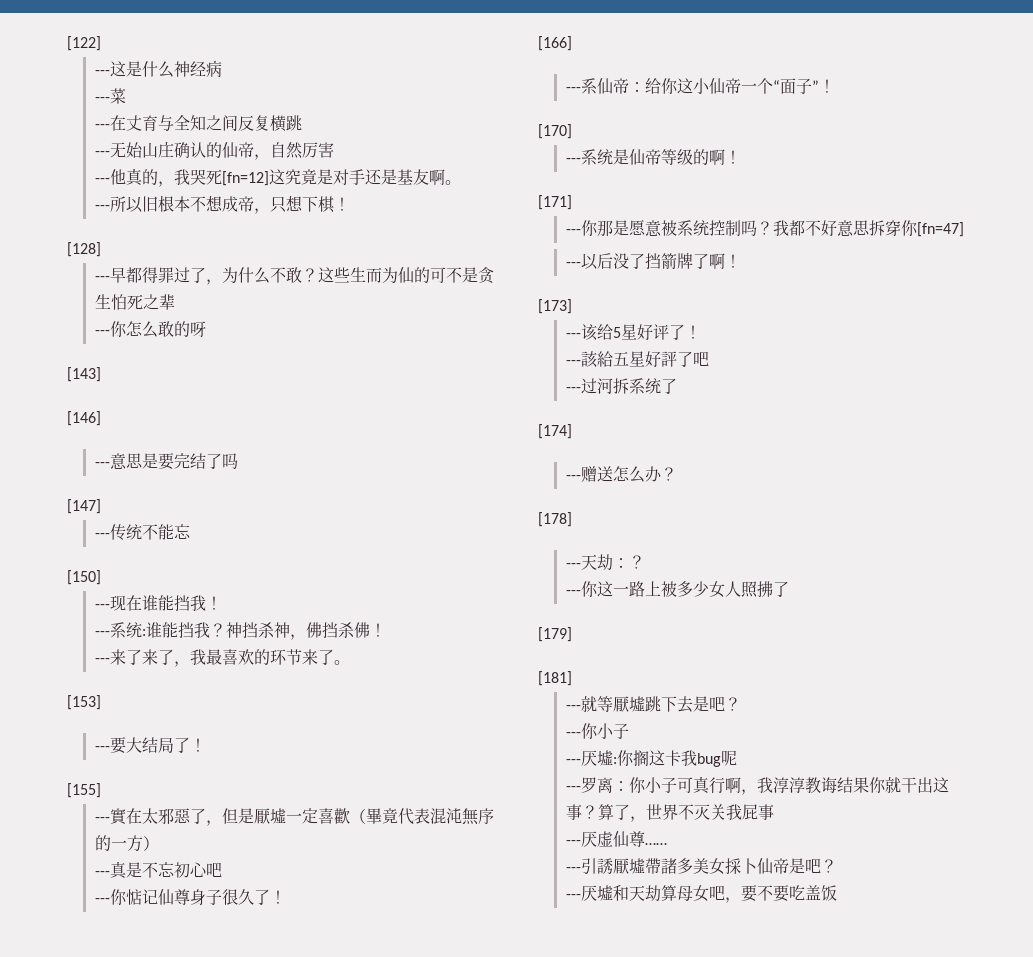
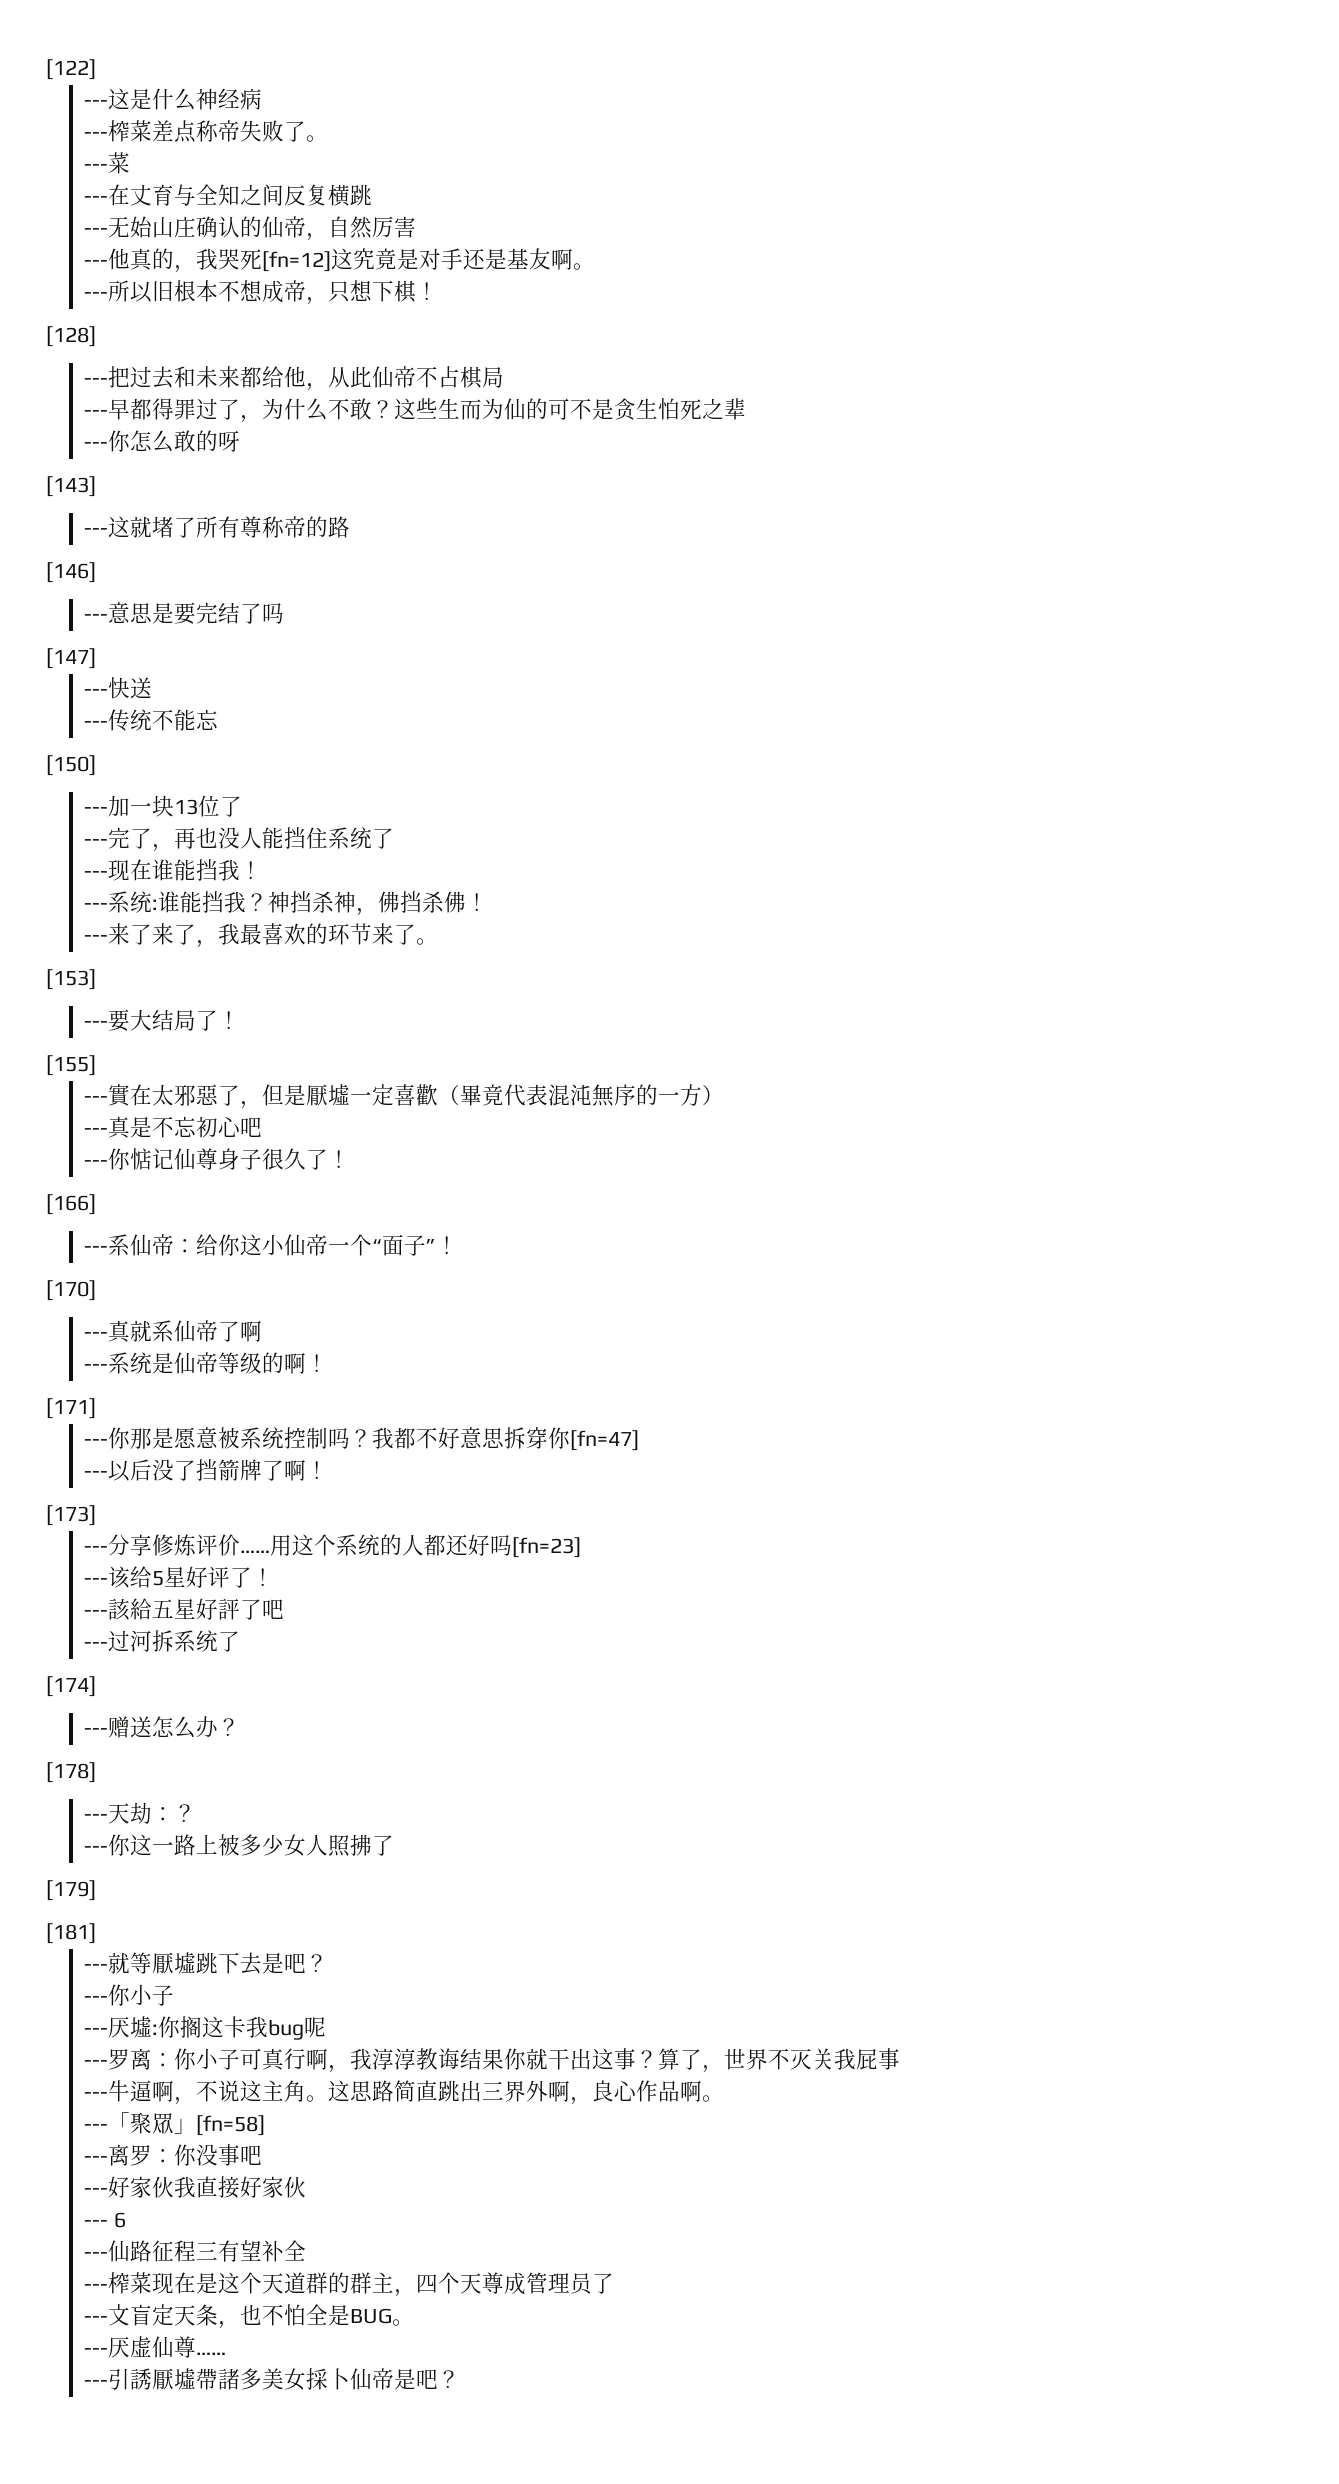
+ ---榨菜差点称帝失败了。
+ ---把过去和未来都给他，从此仙帝不占棋局
+ ---这就堵了所有尊称帝的路
+ ---快送
+ ---加一块13位了
+ ---完了，再也没人能挡住系统了
+ ---真就系仙帝了啊
+ ---分享修炼评价……用这个系统的人都还好吗[fn=23]
+ ---牛逼啊，不说这主角。这思路简直跳出三界外啊，良心作品啊。
+ ---「聚眾」[fn=58]
+ ---离罗：你没事吧
+ ---好家伙我直接好家伙
+ --- 6
+ ---仙路征程三有望补全
+ ---榨菜现在是这个天道群的群主，四个天尊成管理员了
+ ---文盲定天条，也不怕全是BUG。
- ---厌墟和天劫算母女吧，要不要吃盖饭

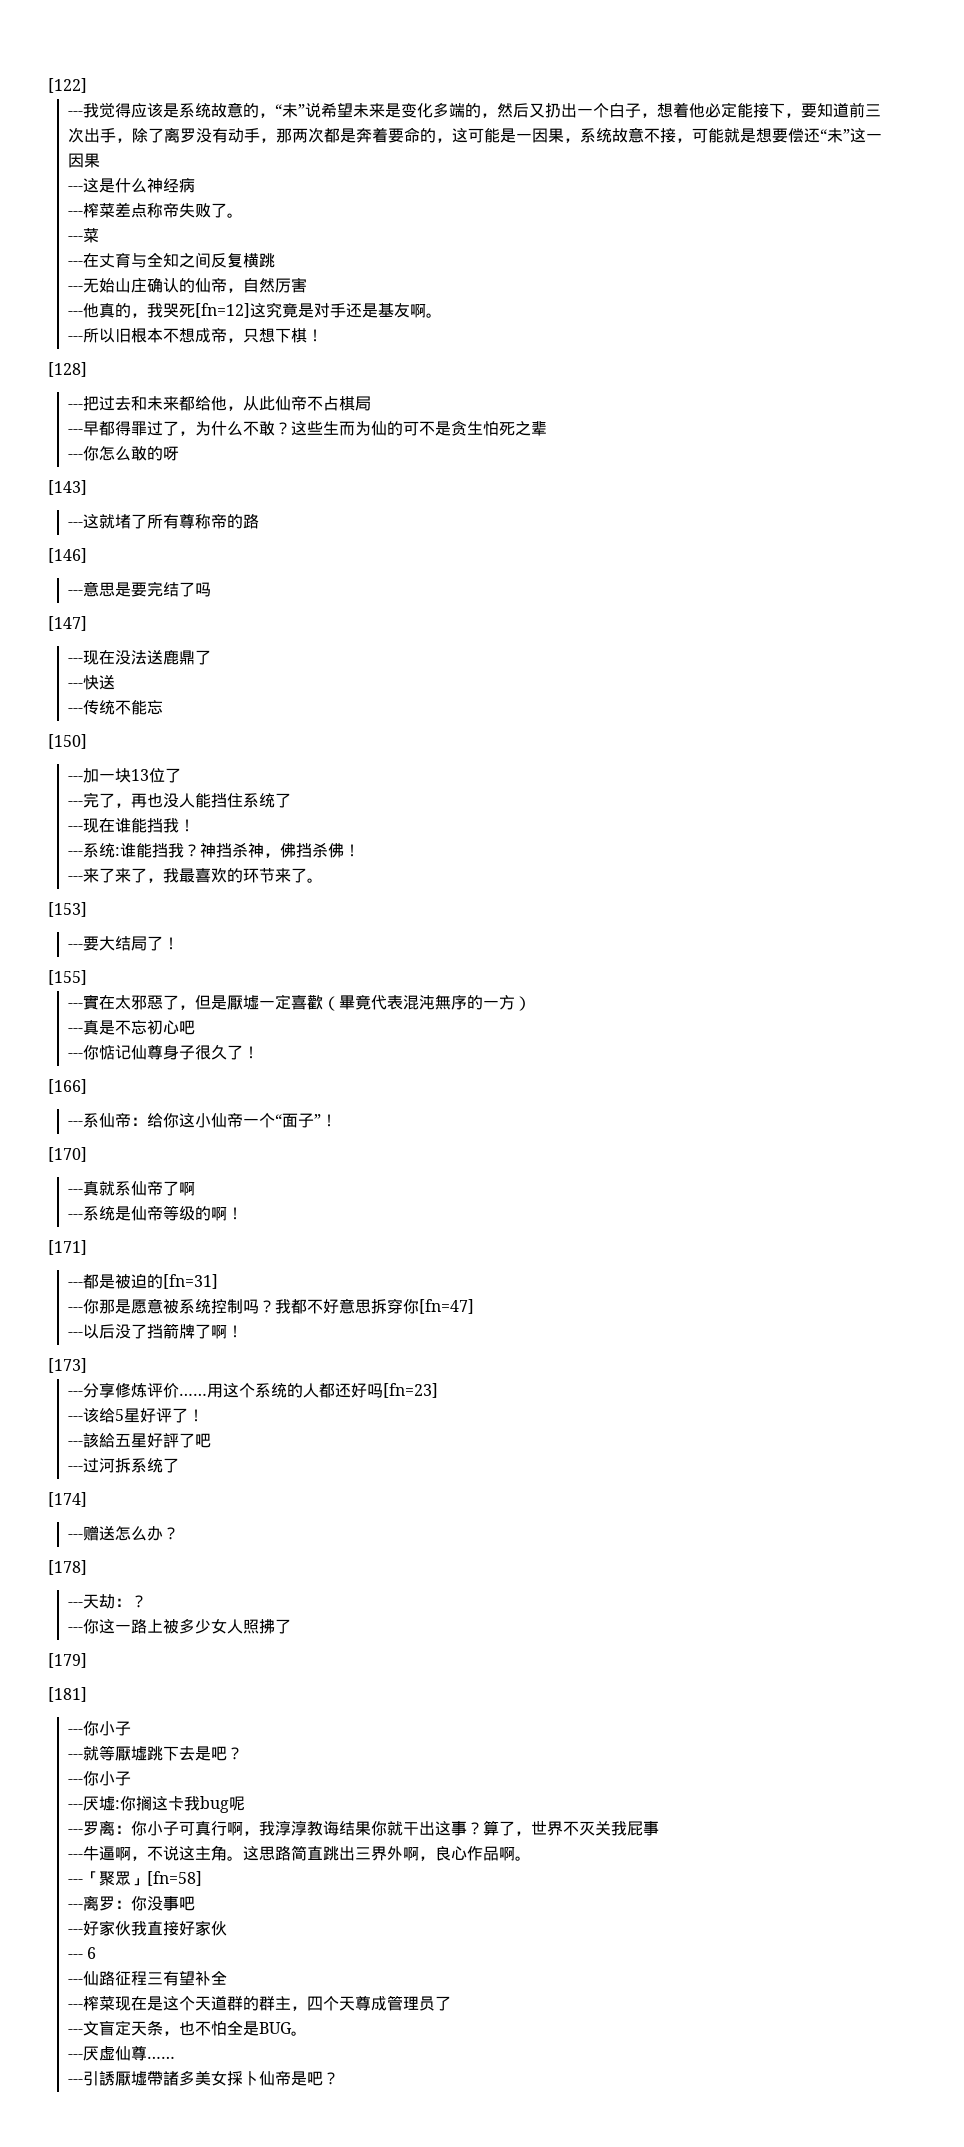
+ ---我觉得应该是系统故意的，“未”说希望未来是变化多端的，然后又扔出一个白子，想着他必定能接下，要知道前三次出手，除了离罗没有动手，那两次都是奔着要命的，这可能是一因果，系统故意不接，可能就是想要偿还“未”这一因果
+ ---现在没法送鹿鼎了
+ ---都是被迫的[fn=31]
  [181]
+ ---你小子

